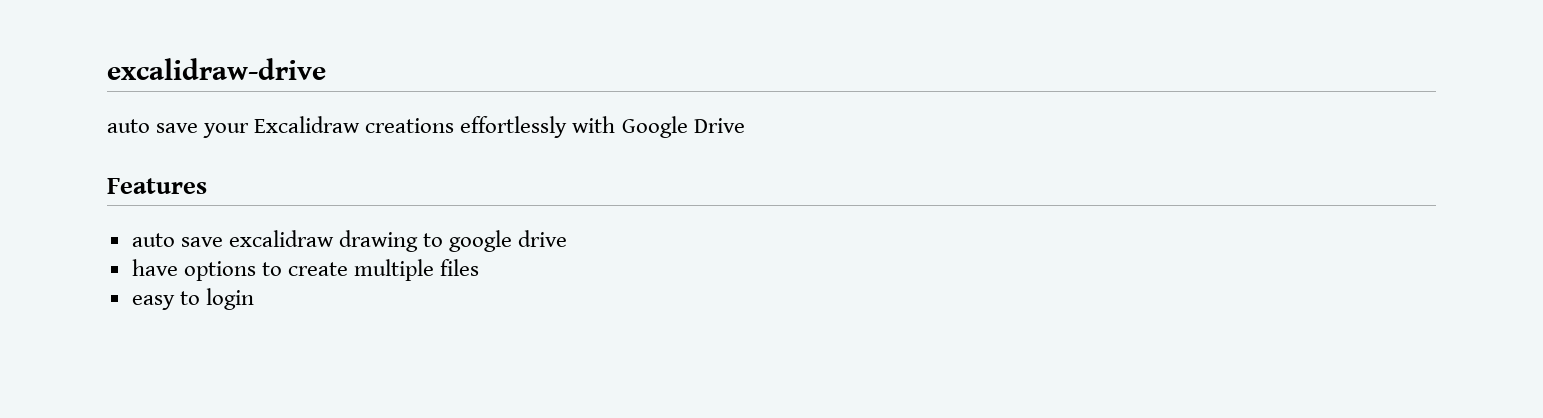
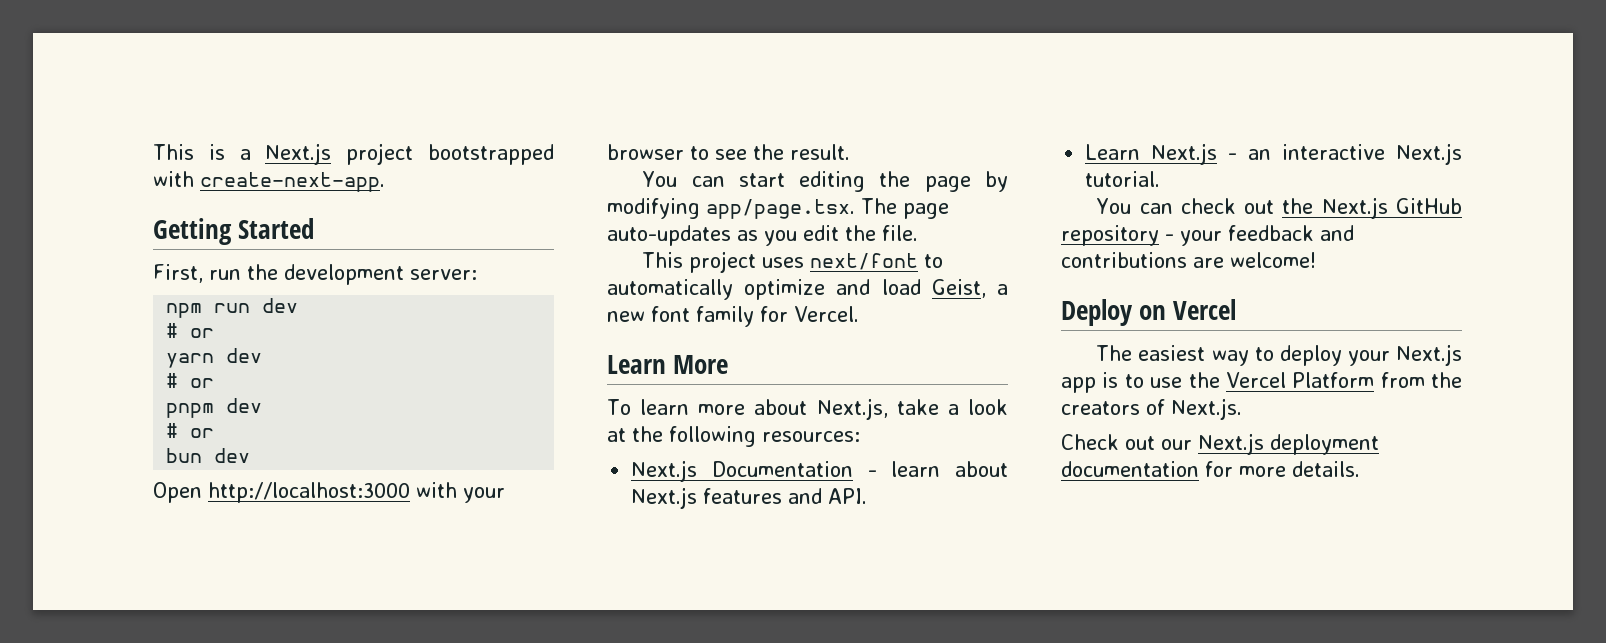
- excalidraw-drive
- auto save your Excalidraw creations effortlessly with Google Drive
- Features
- auto save excalidraw drawing to google drive
- have options to create multiple files
- easy to login
+ This is a Next.js project bootstrapped with create-next-app.
+ Getting Started
+ First, run the development server:
+ npm run dev
+ # or
+ yarn dev
+ # or
+ pnpm dev
+ # or
+ bun dev
+ Open http://localhost:3000 with your browser to see the result.
+ You can start editing the page by modifying app/page.tsx. The page auto-updates as you edit the file.
+ This project uses next/font to automatically optimize and load Geist, a new font family for Vercel.
+ Learn More
+ To learn more about Next.js, take a look at the following resources:
+ Next.js Documentation - learn about Next.js features and API.
+ Learn Next.js - an interactive Next.js tutorial.
+ You can check out the Next.js GitHub repository - your feedback and contributions are welcome!
+ Deploy on Vercel
+ The easiest way to deploy your Next.js app is to use the Vercel Platform from the creators of Next.js.
+ Check out our Next.js deployment documentation for more details.

